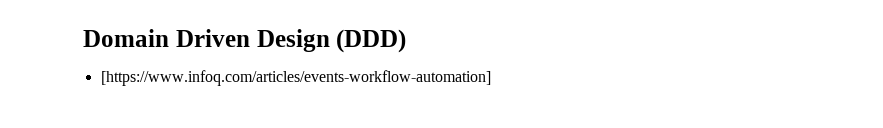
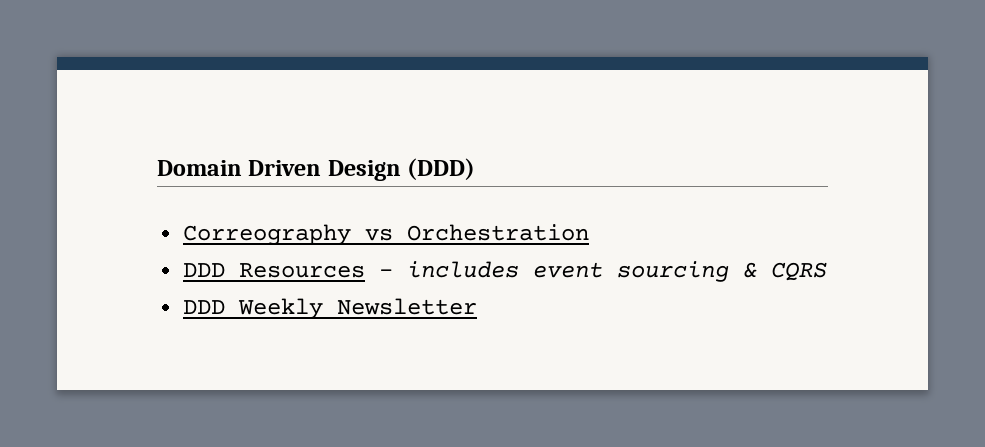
- [https://www.infoq.com/articles/events-workflow-automation]
+ Correography vs Orchestration
+ DDD Resources - includes event sourcing & CQRS
+ DDD Weekly Newsletter

